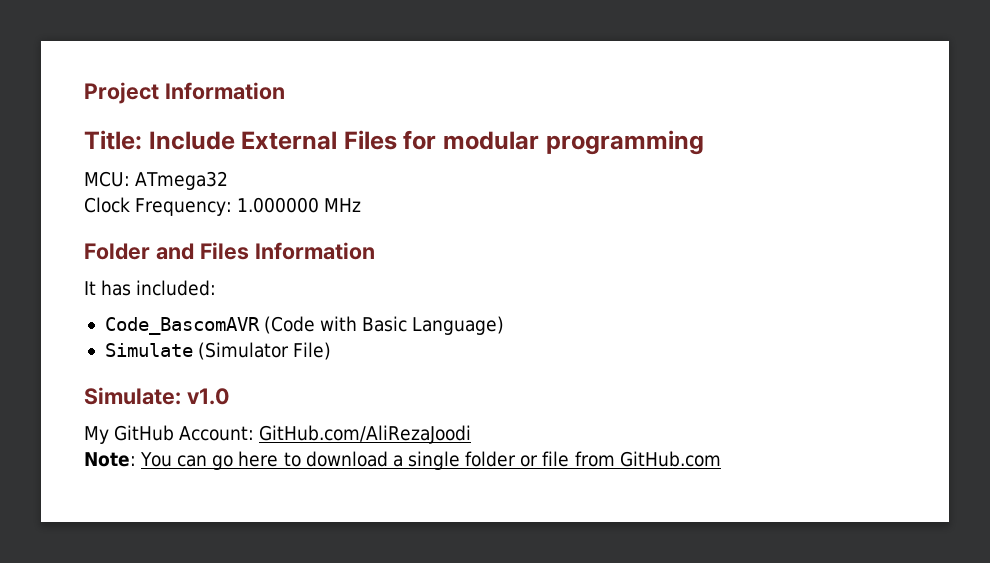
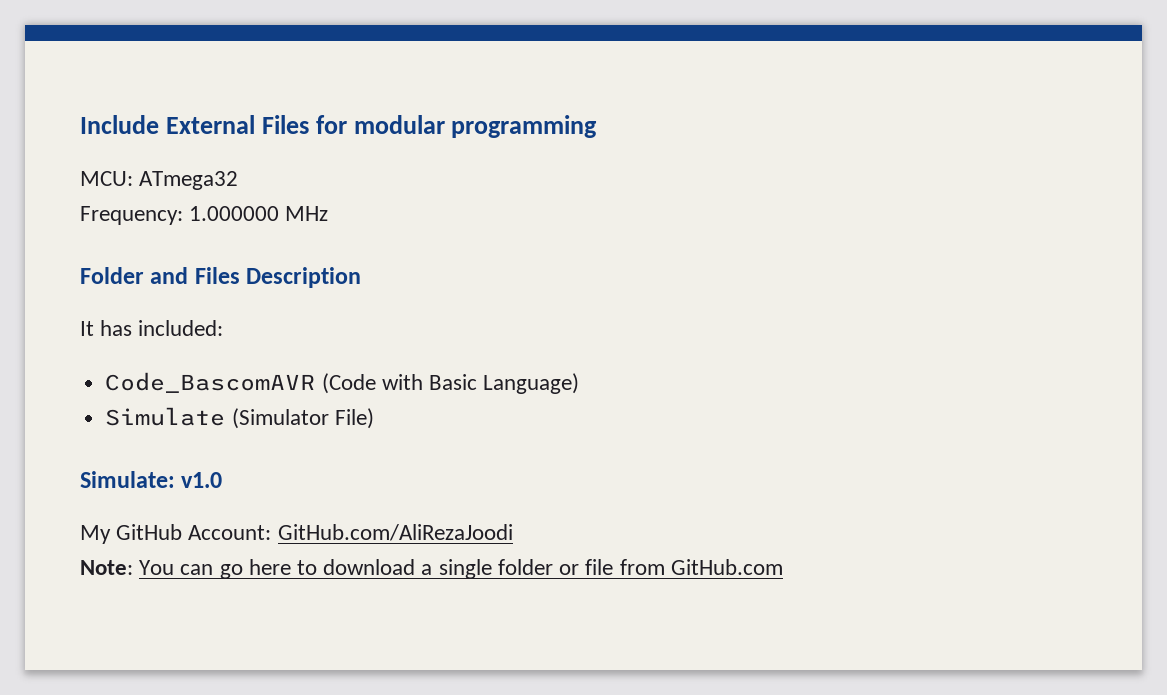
- Project Information
- Title: Include External Files for modular programming
+ Include External Files for modular programming
- Clock Frequency: 1.000000 MHz
+ Frequency: 1.000000 MHz
- Folder and Files Information
+ Folder and Files Description

